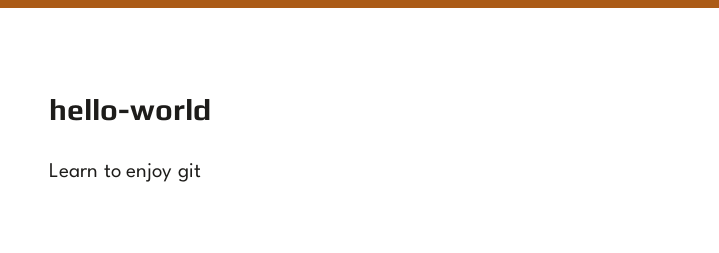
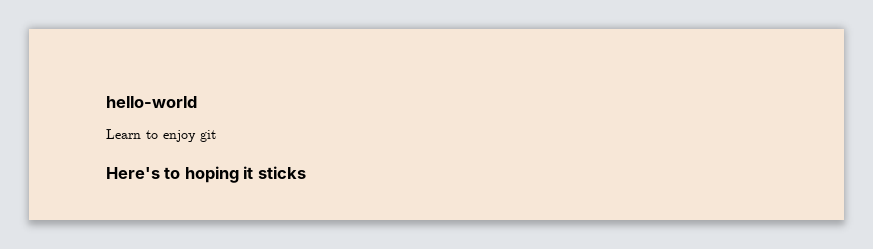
+ Here's to hoping it sticks

